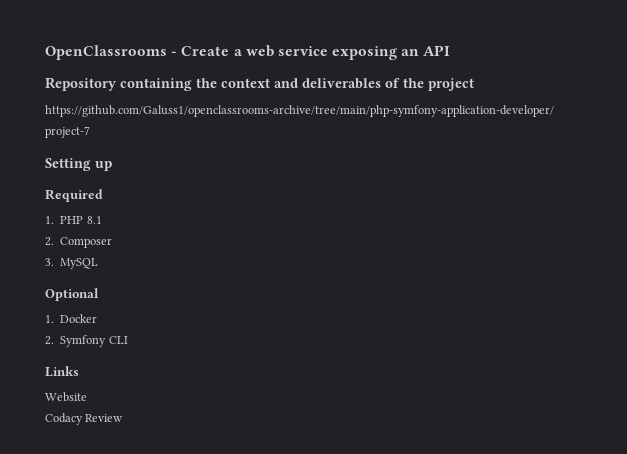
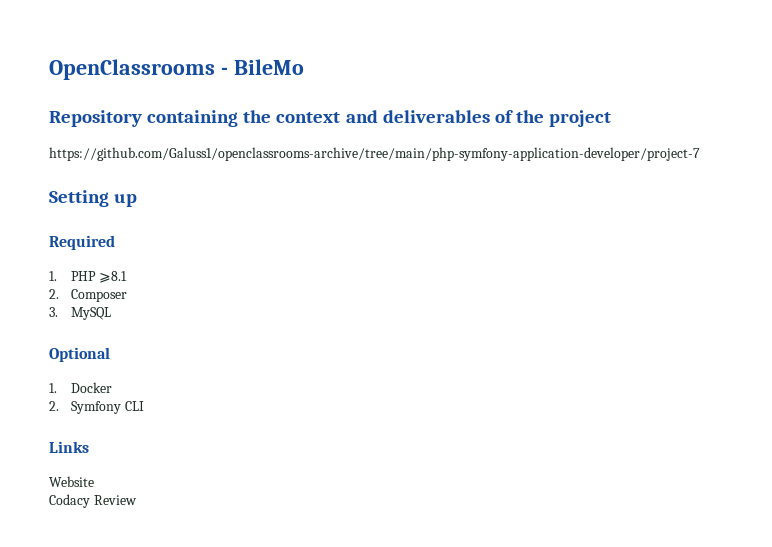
- OpenClassrooms - Create a web service exposing an API
+ OpenClassrooms - BileMo
- 1. PHP 8.1
+ 1. PHP ⩾8.1

